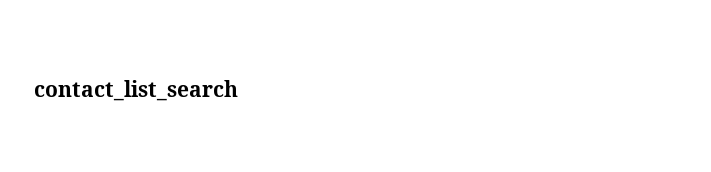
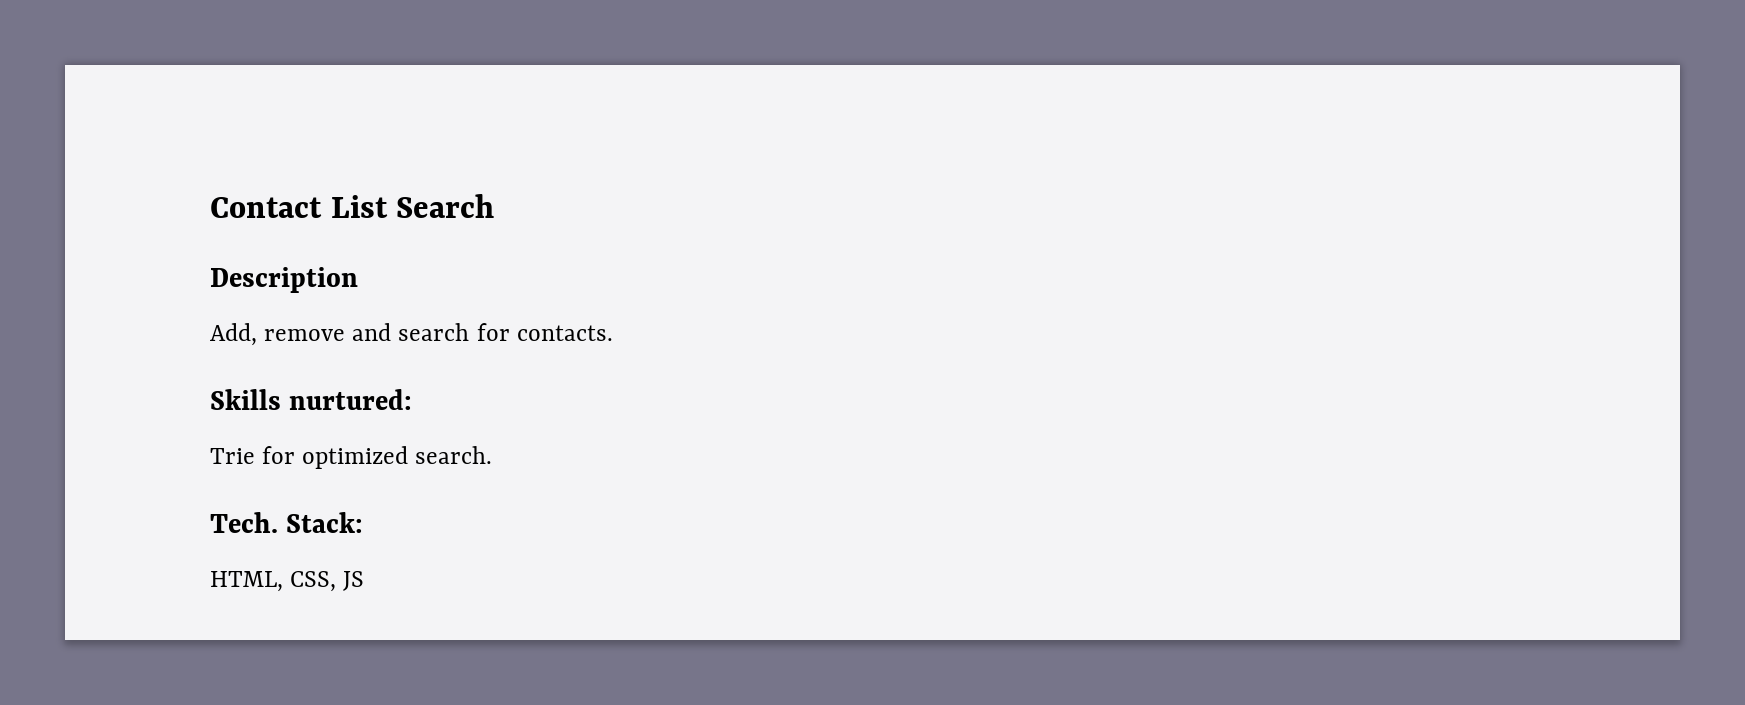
- contact_list_search
+ Contact List Search
+ Description
+ Add, remove and search for contacts.
+ Skills nurtured:
+ Trie for optimized search.
+ Tech. Stack:
+ HTML, CSS, JS

